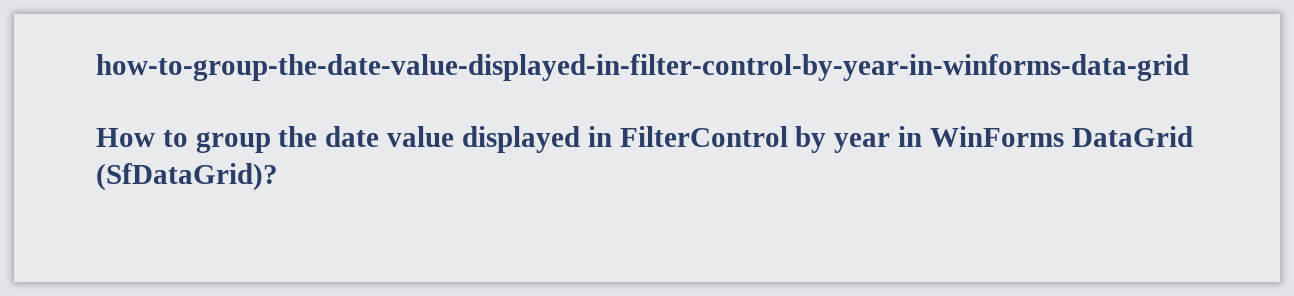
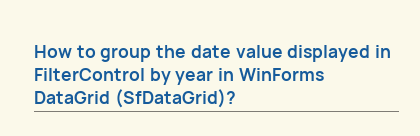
- how-to-group-the-date-value-displayed-in-filter-control-by-year-in-winforms-data-grid

